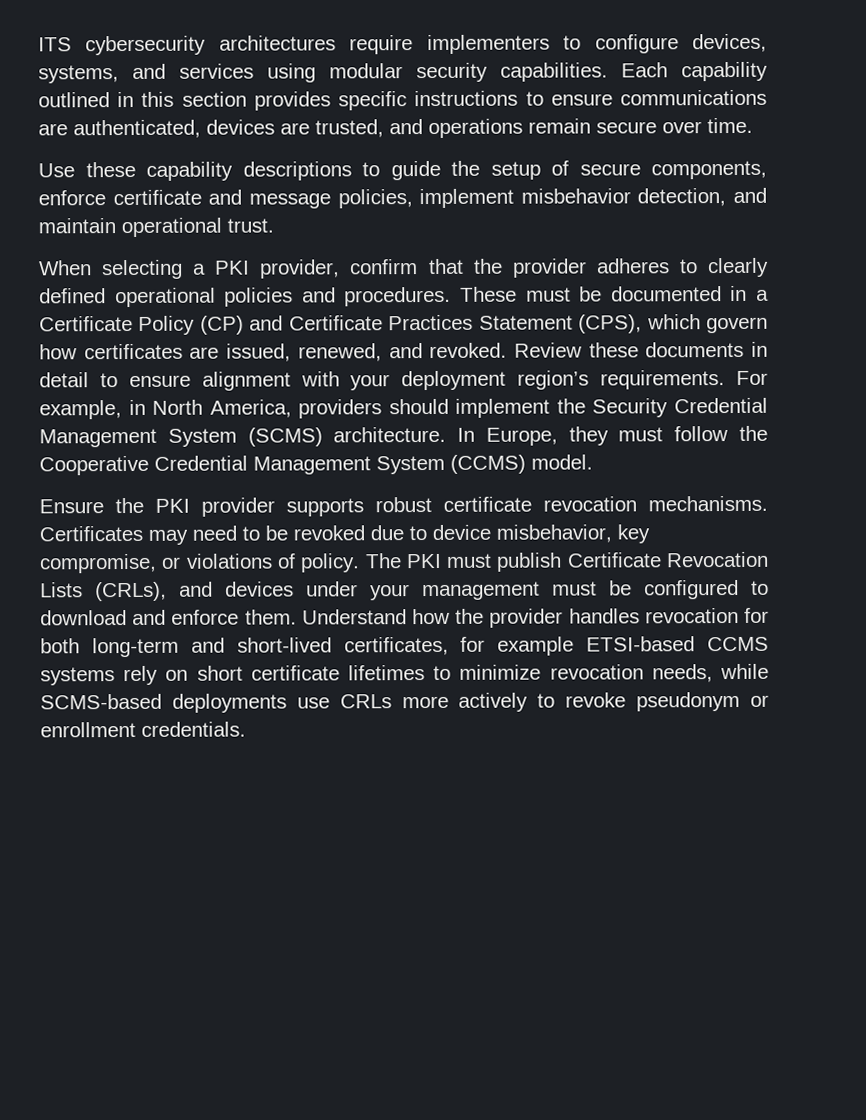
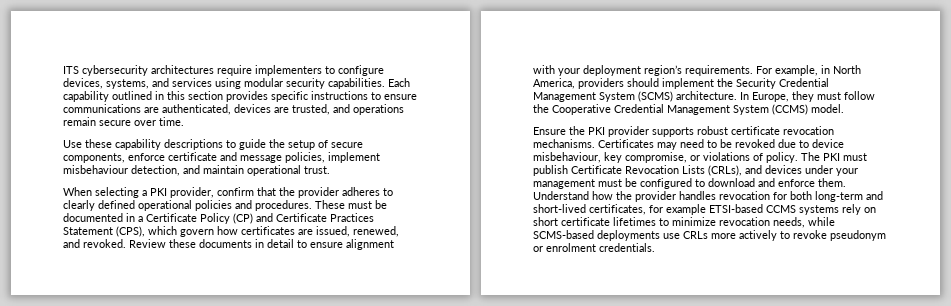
- Use these capability descriptions to guide the setup of secure components, enforce certificate and message policies, implement misbehavior detection, and maintain operational trust.
+ Use these capability descriptions to guide the setup of secure components, enforce certificate and message policies, implement misbehaviour detection, and maintain operational trust.
- Certificates may need to be revoked due to device misbehavior, key compromise, or violations of policy.
+ Certificates may need to be revoked due to device misbehaviour, key compromise, or violations of policy.
- Understand how the provider handles revocation for both long-term and short-lived certificates, for example ETSI-based CCMS systems rely on short certificate lifetimes to minimize revocation needs, while SCMS-based deployments use CRLs more actively to revoke pseudonym or enrollment credentials.
+ Understand how the provider handles revocation for both long-term and short-lived certificates, for example ETSI-based CCMS systems rely on short certificate lifetimes to minimize revocation needs, while SCMS-based deployments use CRLs more actively to revoke pseudonym or enrolment credentials.

